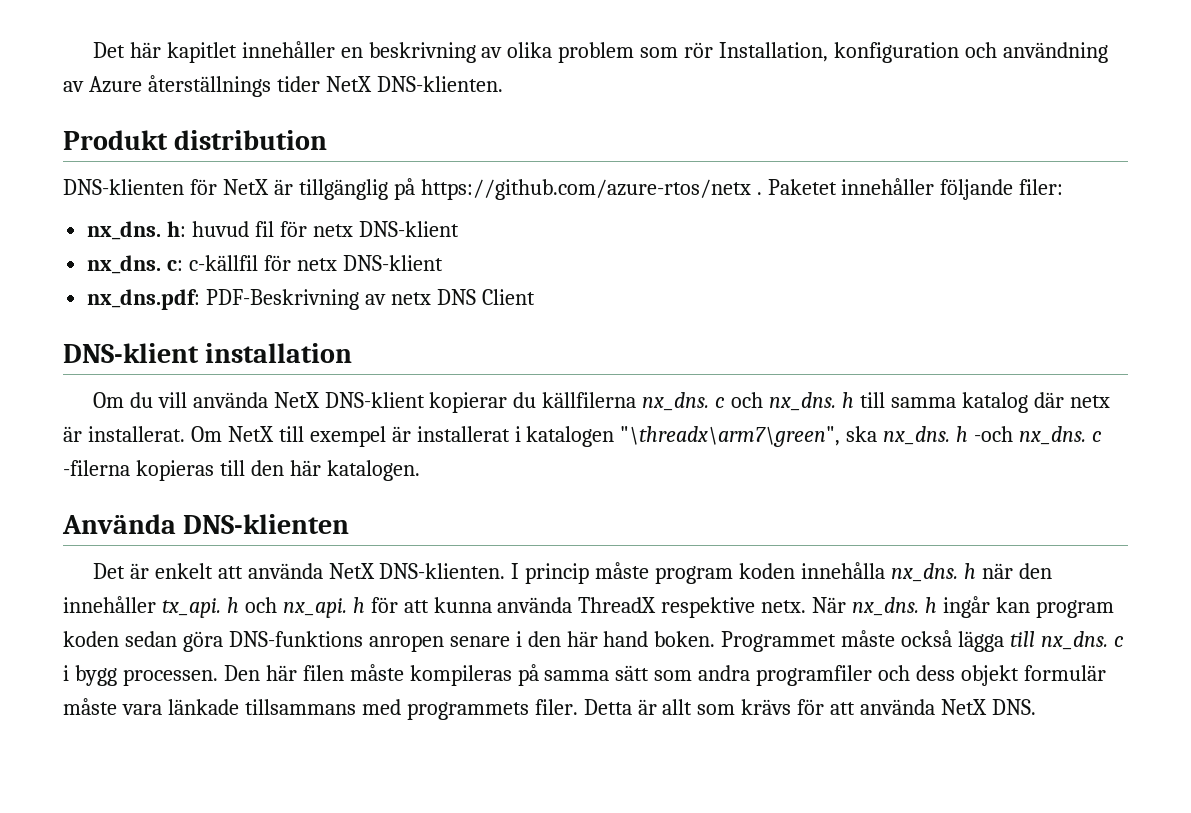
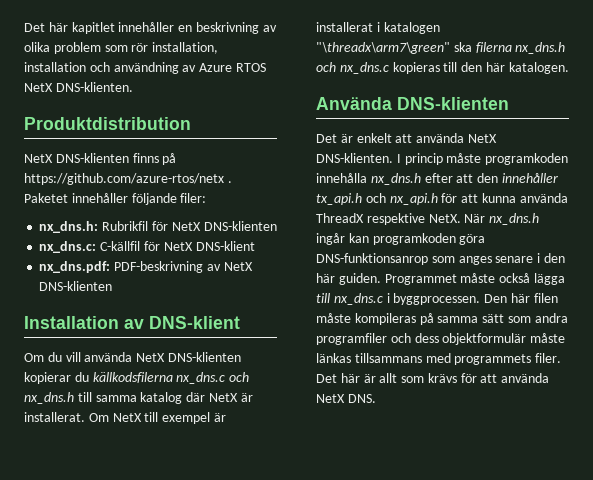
- Det här kapitlet innehåller en beskrivning av olika problem som rör Installation, konfiguration och användning av Azure återställnings tider NetX DNS-klienten.
+ Det här kapitlet innehåller en beskrivning av olika problem som rör installation, installation och användning av Azure RTOS NetX DNS-klienten.
- Produkt distribution
- DNS-klienten för NetX är tillgänglig på https://github.com/azure-rtos/netx .
+ Produktdistribution
+ NetX DNS-klienten finns på https://github.com/azure-rtos/netx .
- nx_dns. h: huvud fil för netx DNS-klient
- nx_dns. c: c-källfil för netx DNS-klient
- nx_dns.pdf: PDF-Beskrivning av netx DNS Client
- DNS-klient installation
+ nx_dns.h: Rubrikfil för NetX DNS-klienten
+ nx_dns.c: C-källfil för NetX DNS-klient
+ nx_dns.pdf: PDF-beskrivning av NetX DNS-klienten
+ Installation av DNS-klient
- Om du vill använda NetX DNS-klient kopierar du källfilerna nx_dns. c och nx_dns. h till samma katalog där netx är installerat.
+ Om du vill använda NetX DNS-klienten kopierar du källkodsfilerna nx_dns.c och nx_dns.h till samma katalog där NetX är installerat.
- Om NetX till exempel är installerat i katalogen "\threadx\arm7\green", ska nx_dns. h -och nx_dns. c -filerna kopieras till den här katalogen.
+ Om NetX till exempel är installerat i katalogen "\threadx\arm7\green" ska filerna nx_dns.h och nx_dns.c kopieras till den här katalogen.
- I princip måste program koden innehålla nx_dns. h när den innehåller tx_api. h och nx_api. h för att kunna använda ThreadX respektive netx. När nx_dns. h ingår kan program koden sedan göra DNS-funktions anropen senare i den här hand boken.
+ I princip måste programkoden innehålla nx_dns.h efter att den innehåller tx_api.h och nx_api.h för att kunna använda ThreadX respektive NetX. När nx_dns.h ingår kan programkoden göra DNS-funktionsanrop som anges senare i den här guiden.
- Programmet måste också lägga till nx_dns. c i bygg processen.
+ Programmet måste också lägga till nx_dns.c i byggprocessen.
- Den här filen måste kompileras på samma sätt som andra programfiler och dess objekt formulär måste vara länkade tillsammans med programmets filer.
+ Den här filen måste kompileras på samma sätt som andra programfiler och dess objektformulär måste länkas tillsammans med programmets filer.
- Detta är allt som krävs för att använda NetX DNS.
+ Det här är allt som krävs för att använda NetX DNS.

